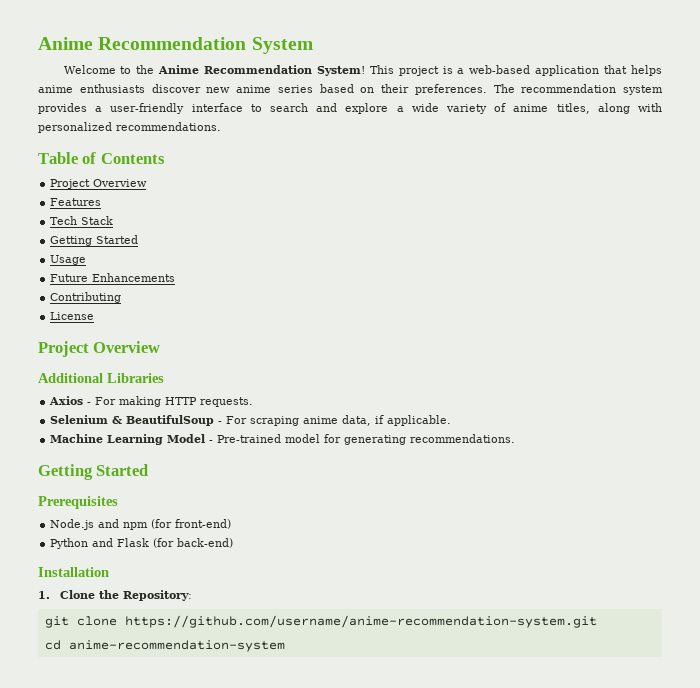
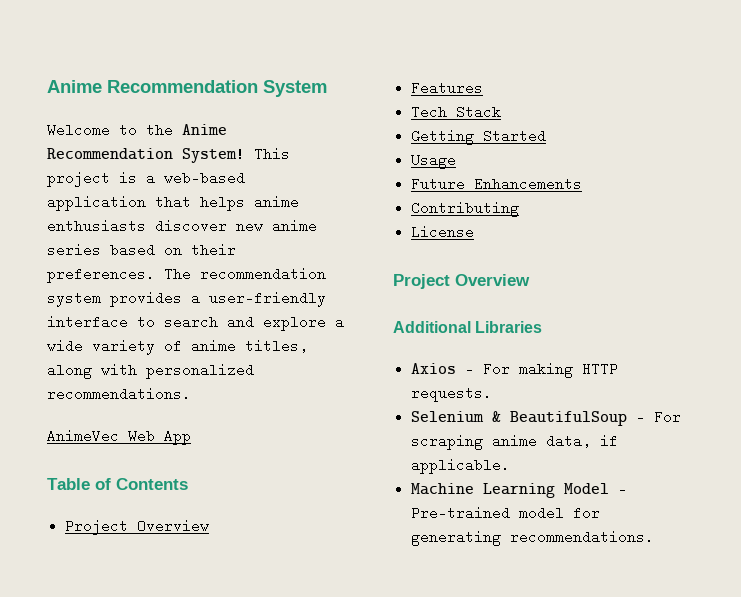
+ AnimeVec Web App
  Machine Learning Model - Pre-trained model for generating recommendations.
- Getting Started
- Prerequisites
- Node.js and npm (for front-end)
- Python and Flask (for back-end)
- Installation
- 1. Clone the Repository:
- git clone https://github.com/username/anime-recommendation-system.git
- cd anime-recommendation-system

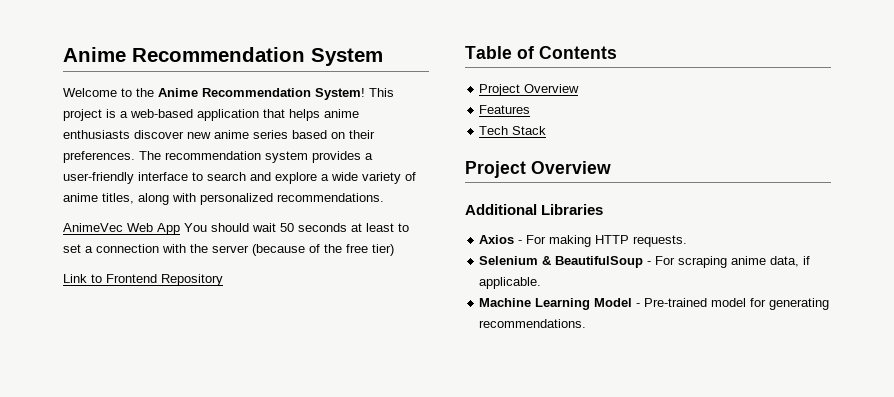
- AnimeVec Web App
+ AnimeVec Web App You should wait 50 seconds at least to set a connection with the server (because of the free tier)
+ Link to Frontend Repository
- Getting Started
- Usage
- Future Enhancements
- Contributing
- License

